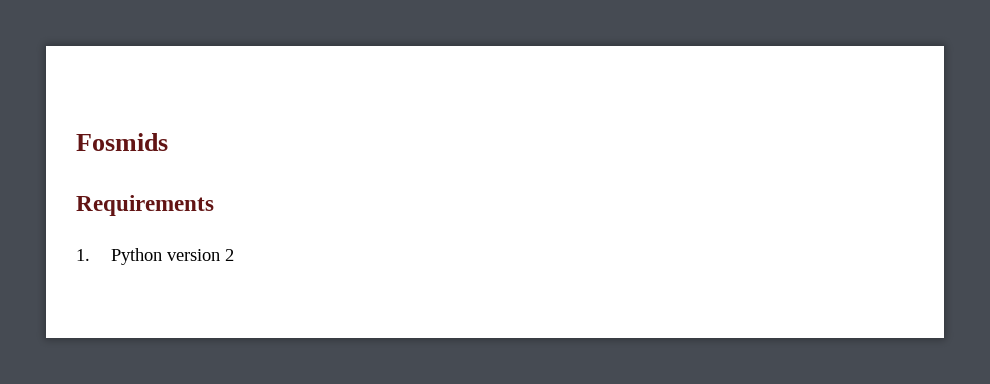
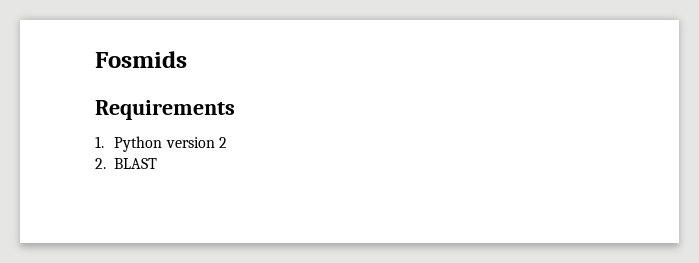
+ 2. BLAST

